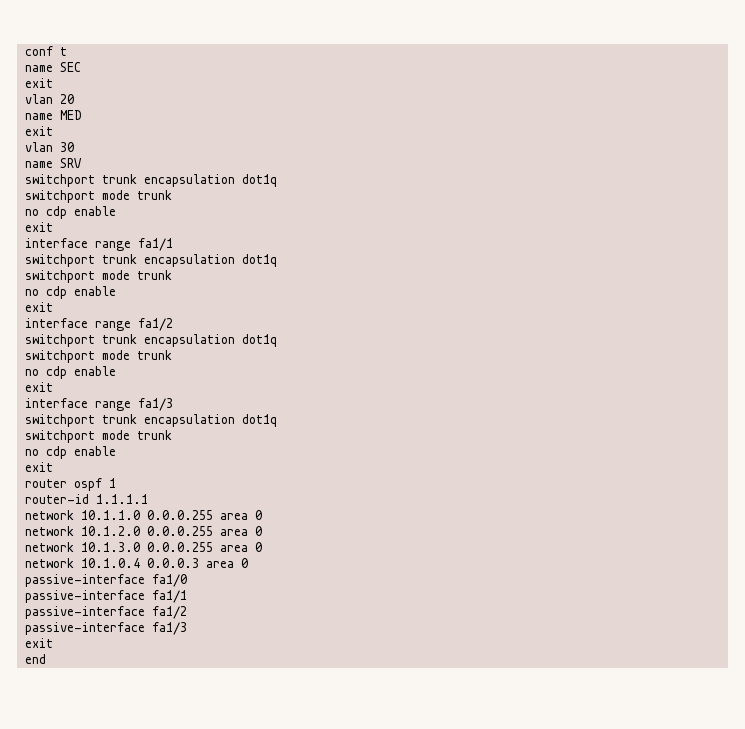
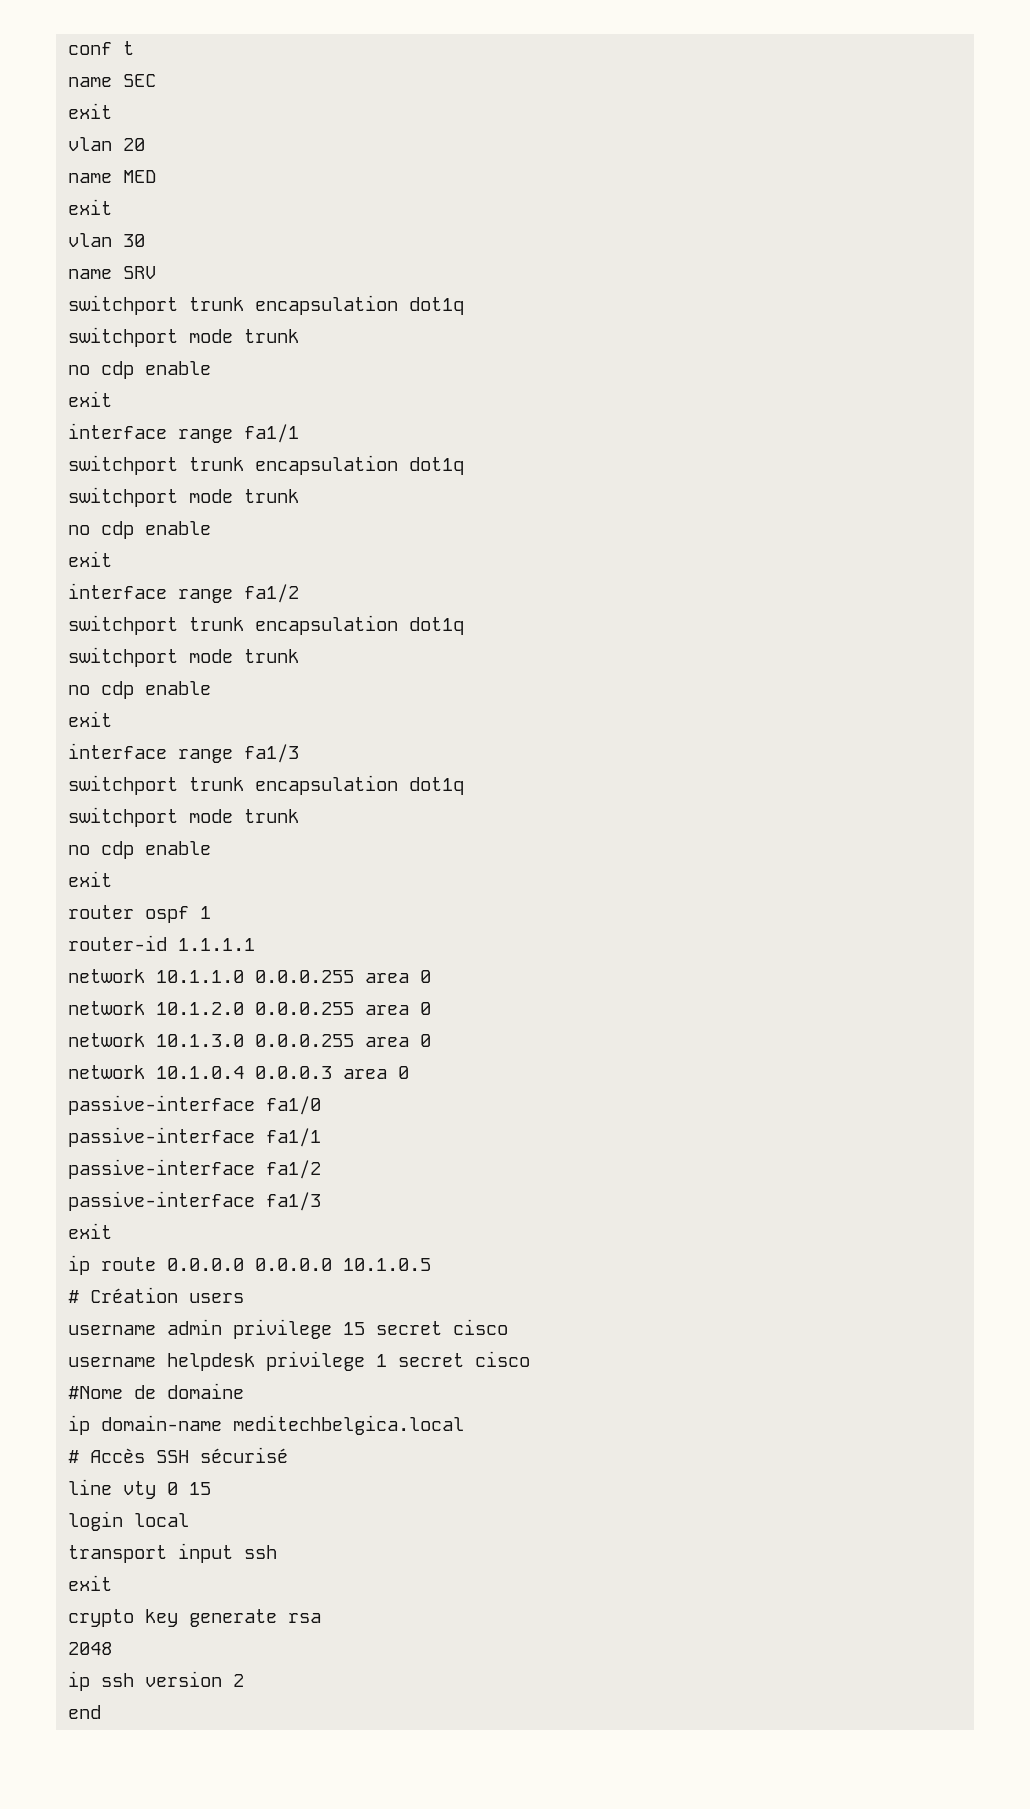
+ ip route 0.0.0.0 0.0.0.0 10.1.0.5
+ # Création users
+ username admin privilege 15 secret cisco
+ username helpdesk privilege 1 secret cisco
+ #Nome de domaine
+ ip domain-name meditechbelgica.local
+ # Accès SSH sécurisé
+ line vty 0 15
+ login local
+ transport input ssh
+ exit
+ crypto key generate rsa
+ 2048
+ ip ssh version 2

